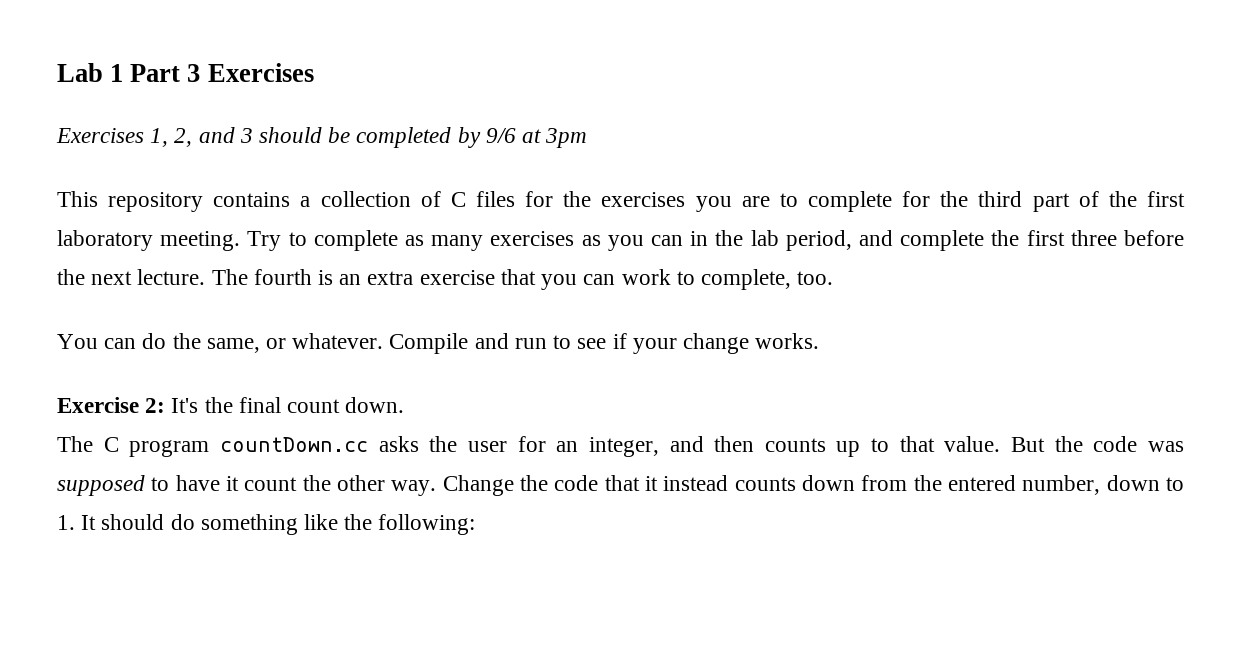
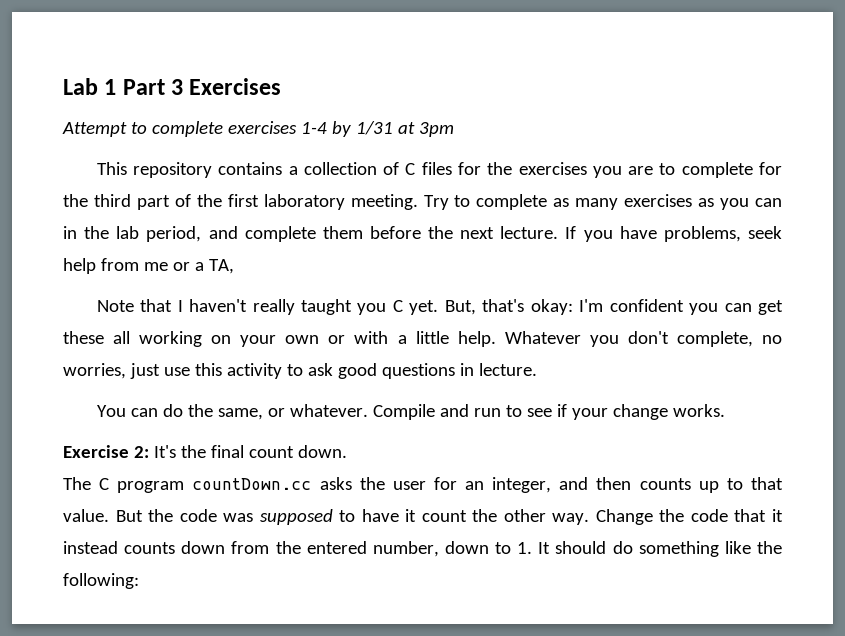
- Exercises 1, 2, and 3 should be completed by 9/6 at 3pm
+ Attempt to complete exercises 1-4 by 1/31 at 3pm
- Try to complete as many exercises as you can in the lab period, and complete the first three before the next lecture.
+ Try to complete as many exercises as you can in the lab period, and complete them before the next lecture.
- The fourth is an extra exercise that you can work to complete, too.
+ If you have problems, seek help from me or a TA,
+ Note that I haven't really taught you C yet. But, that's okay: I'm confident you can get these all working on your own or with a little help. Whatever you don't complete, no worries, just use this activity to ask good questions in lecture.

